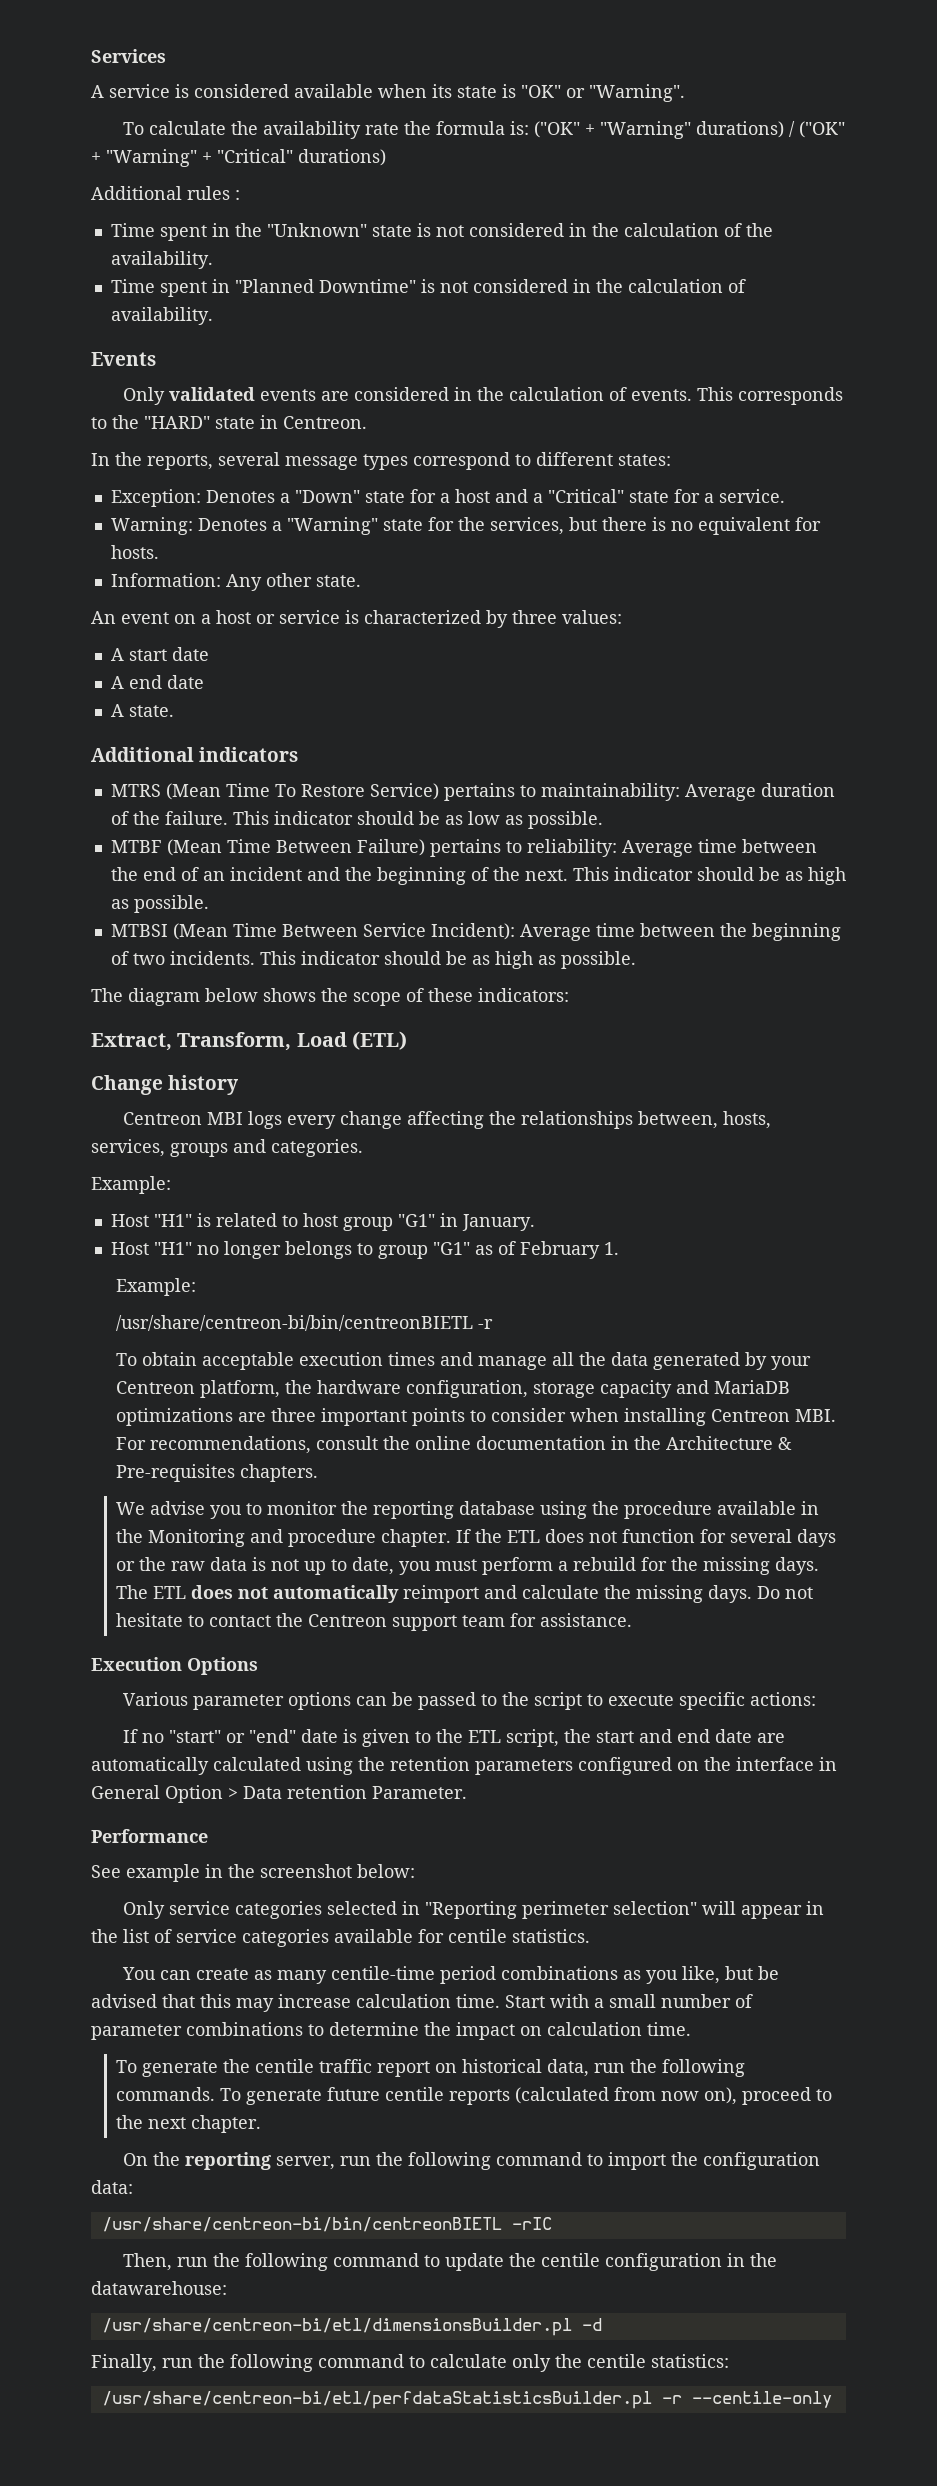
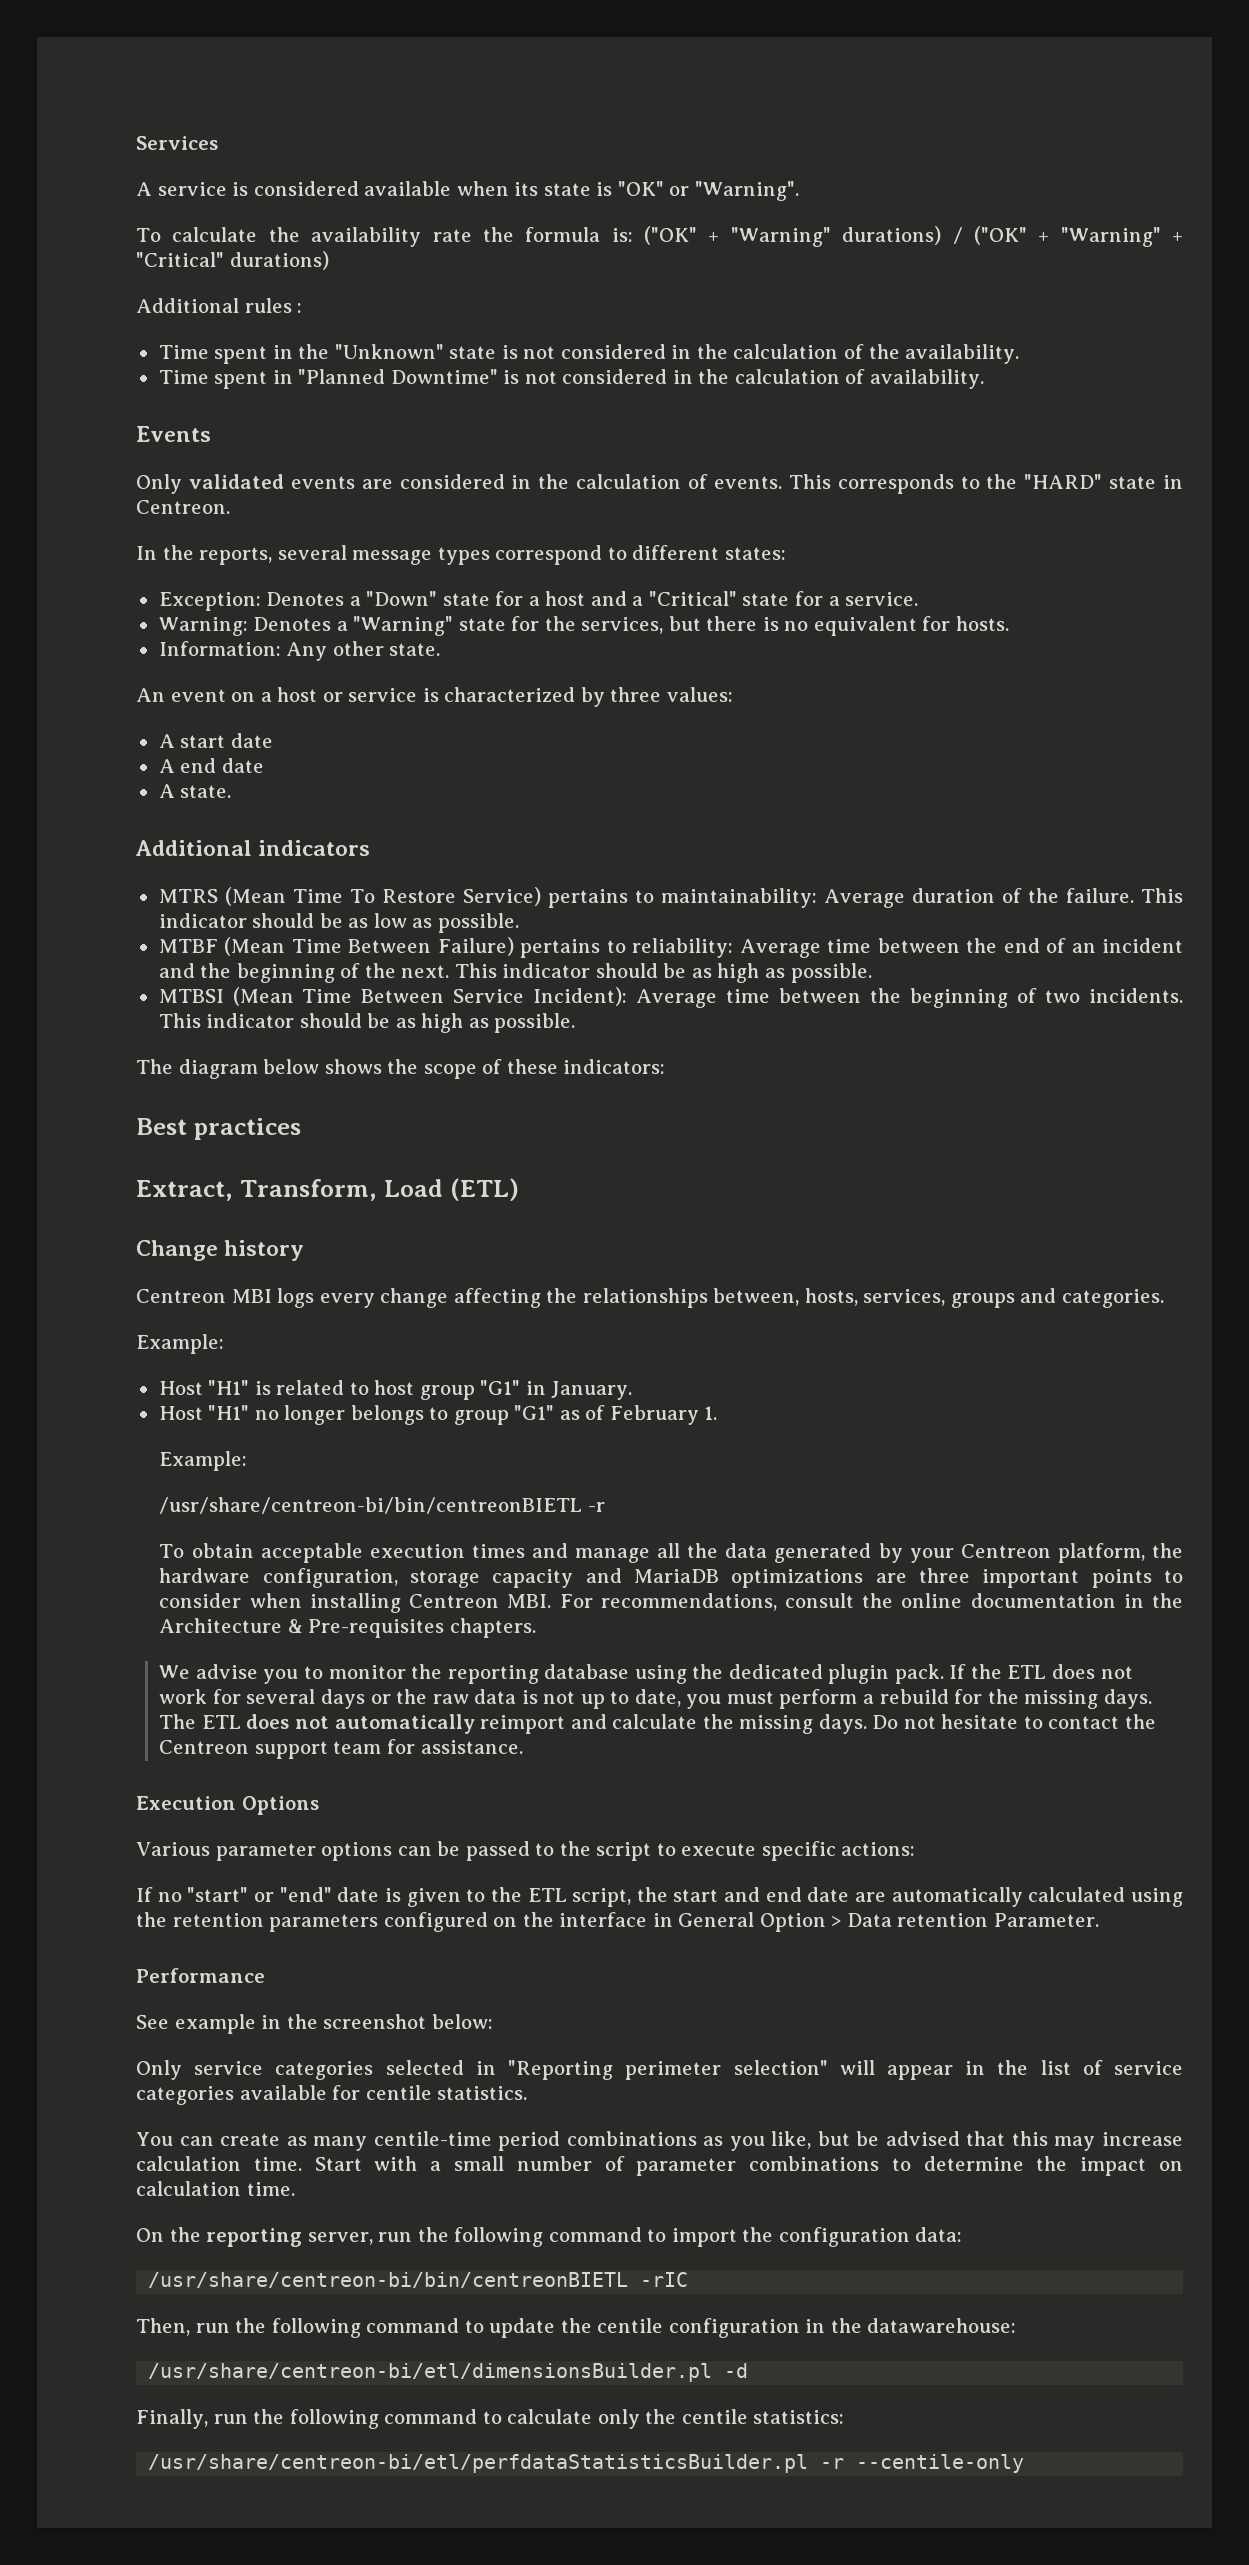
+ Best practices
- We advise you to monitor the reporting database using the procedure available in the Monitoring and procedure chapter.
+ We advise you to monitor the reporting database using the dedicated plugin pack.
- If the ETL does not function for several days or the raw data is not up to date, you must perform a rebuild for the missing days.
+ If the ETL does not work for several days or the raw data is not up to date, you must perform a rebuild for the missing days.
- To generate the centile traffic report on historical data, run the following commands. To generate future centile reports (calculated from now on), proceed to the next chapter.

